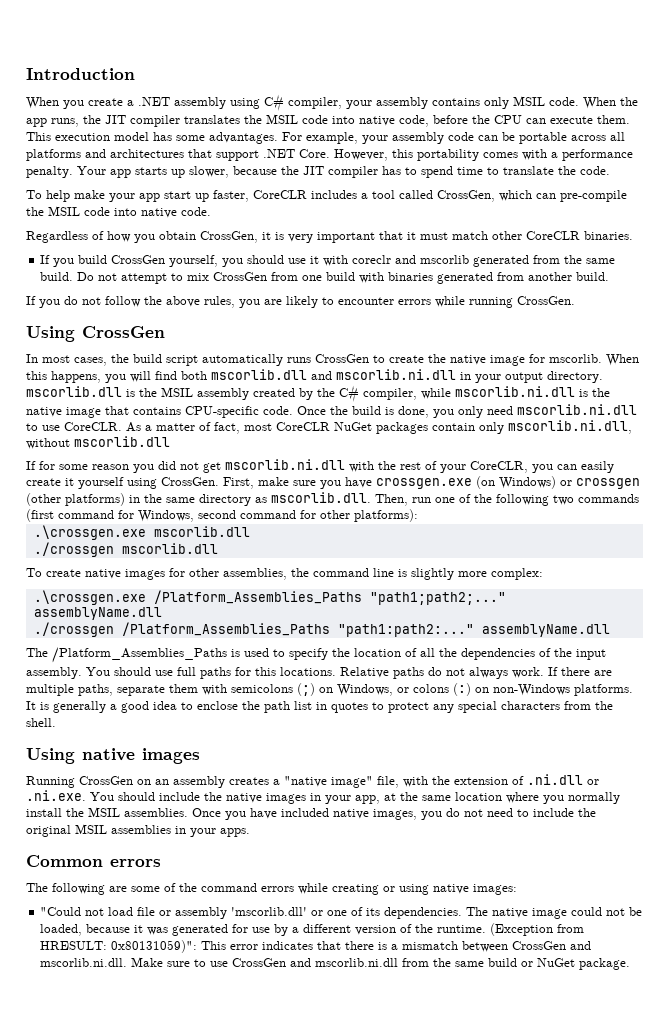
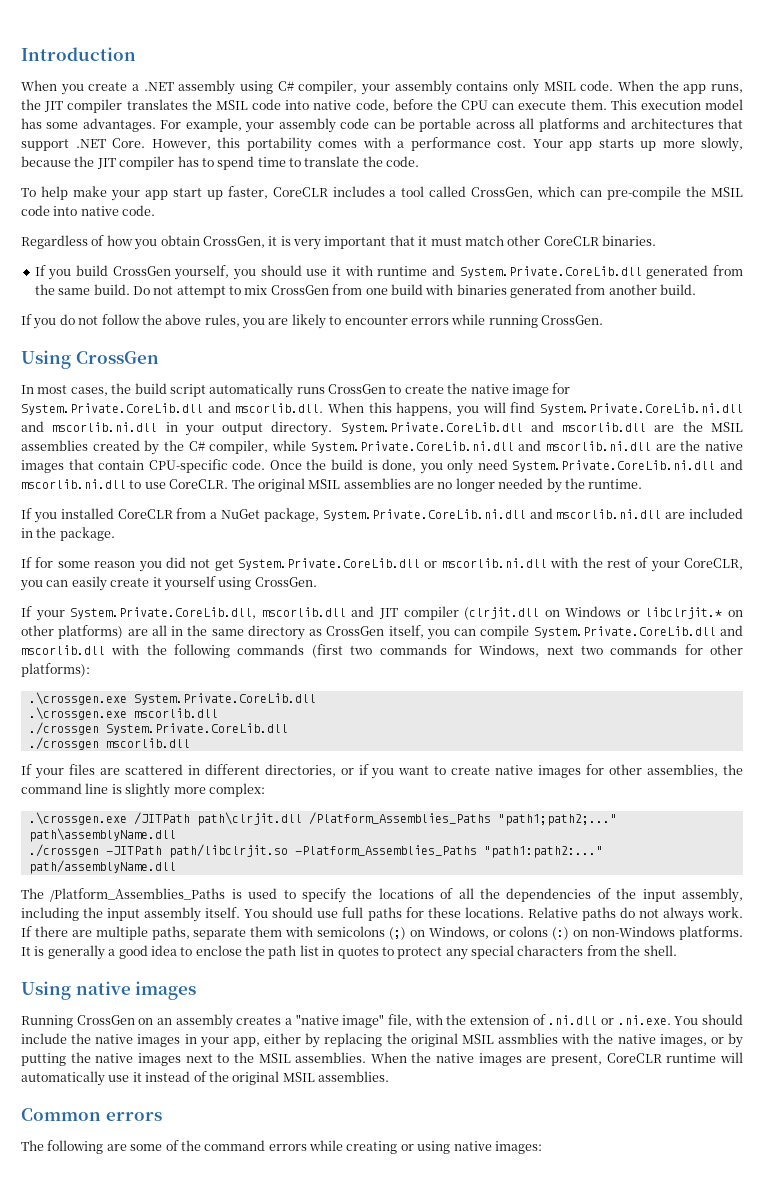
- However, this portability comes with a performance penalty.
+ However, this portability comes with a performance cost.
- Your app starts up slower, because the JIT compiler has to spend time to translate the code.
+ Your app starts up more slowly, because the JIT compiler has to spend time to translate the code.
- If you build CrossGen yourself, you should use it with coreclr and mscorlib generated from the same build.
+ If you build CrossGen yourself, you should use it with runtime and System.Private.CoreLib.dll generated from the same build.
- In most cases, the build script automatically runs CrossGen to create the native image for mscorlib. When this happens, you will find both mscorlib.dll and mscorlib.ni.dll in your output directory. mscorlib.dll is the MSIL assembly created by the C# compiler, while mscorlib.ni.dll is the native image that contains CPU-specific code.
+ In most cases, the build script automatically runs CrossGen to create the native image for System.Private.CoreLib.dll and mscorlib.dll. When this happens, you will find System.Private.CoreLib.ni.dll and mscorlib.ni.dll in your output directory. System.Private.CoreLib.dll and mscorlib.dll are the MSIL assemblies created by the C# compiler, while System.Private.CoreLib.ni.dll and mscorlib.ni.dll are the native images that contain CPU-specific code.
- Once the build is done, you only need mscorlib.ni.dll to use CoreCLR.
+ Once the build is done, you only need System.Private.CoreLib.ni.dll and mscorlib.ni.dll to use CoreCLR.
- As a matter of fact, most CoreCLR NuGet packages contain only mscorlib.ni.dll, without mscorlib.dll
+ The original MSIL assemblies are no longer needed by the runtime.
+ If you installed CoreCLR from a NuGet package, System.Private.CoreLib.ni.dll and mscorlib.ni.dll are included in the package.
- If for some reason you did not get mscorlib.ni.dll with the rest of your CoreCLR, you can easily create it yourself using CrossGen. First, make sure you have crossgen.exe (on Windows) or crossgen (other platforms) in the same directory as mscorlib.dll. Then, run one of the following two commands (first command for Windows, second command for other platforms):
+ If for some reason you did not get System.Private.CoreLib.dll or mscorlib.ni.dll with the rest of your CoreCLR, you can easily create it yourself using CrossGen.
+ If your System.Private.CoreLib.dll, mscorlib.dll and JIT compiler (clrjit.dll on Windows or libclrjit.* on other platforms) are all in the same directory as CrossGen itself, you can compile System.Private.CoreLib.dll and mscorlib.dll with the following commands (first two commands for Windows, next two commands for other platforms):
+ .\crossgen.exe System.Private.CoreLib.dll
+ ./crossgen System.Private.CoreLib.dll
- To create native images for other assemblies, the command line is slightly more complex:
+ If your files are scattered in different directories, or if you want to create native images for other assemblies, the command line is slightly more complex:
- .\crossgen.exe /Platform_Assemblies_Paths "path1;path2;..." assemblyName.dll
- ./crossgen /Platform_Assemblies_Paths "path1:path2:..." assemblyName.dll
+ .\crossgen.exe /JITPath path\clrjit.dll /Platform_Assemblies_Paths "path1;path2;..." path\assemblyName.dll
+ ./crossgen -JITPath path/libclrjit.so -Platform_Assemblies_Paths "path1:path2:..." path/assemblyName.dll
- The /Platform_Assemblies_Paths is used to specify the location of all the dependencies of the input assembly.
+ The /Platform_Assemblies_Paths is used to specify the locations of all the dependencies of the input assembly, including the input assembly itself.
- You should use full paths for this locations.
+ You should use full paths for these locations.
- Running CrossGen on an assembly creates a "native image" file, with the extension of .ni.dll or .ni.exe. You should include the native images in your app, at the same location where you normally install the MSIL assemblies. Once you have included native images, you do not need to include the original MSIL assemblies in your apps.
+ Running CrossGen on an assembly creates a "native image" file, with the extension of .ni.dll or .ni.exe. You should include the native images in your app, either by replacing the original MSIL assmblies with the native images, or by putting the native images next to the MSIL assemblies. When the native images are present, CoreCLR runtime will automatically use it instead of the original MSIL assemblies.
- "Could not load file or assembly 'mscorlib.dll' or one of its dependencies. The native image could not be loaded, because it was generated for use by a different version of the runtime. (Exception from HRESULT: 0x80131059)": This error indicates that there is a mismatch between CrossGen and mscorlib.ni.dll. Make sure to use CrossGen and mscorlib.ni.dll from the same build or NuGet package.

